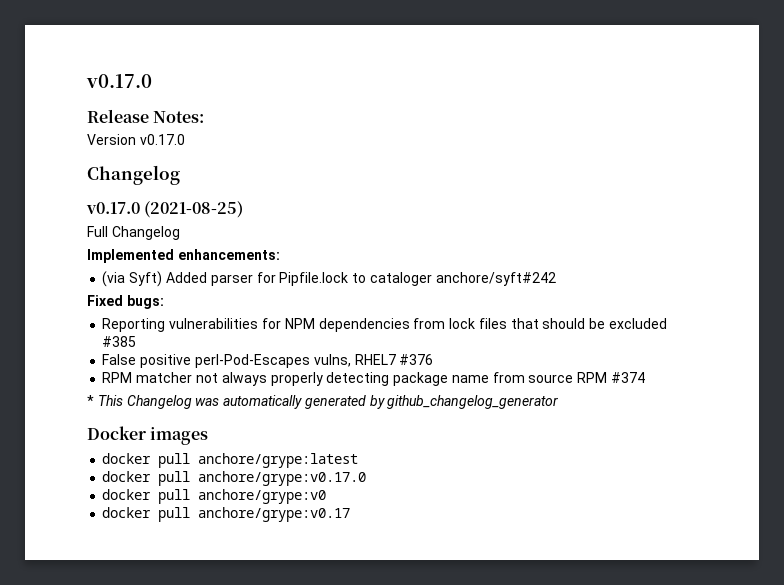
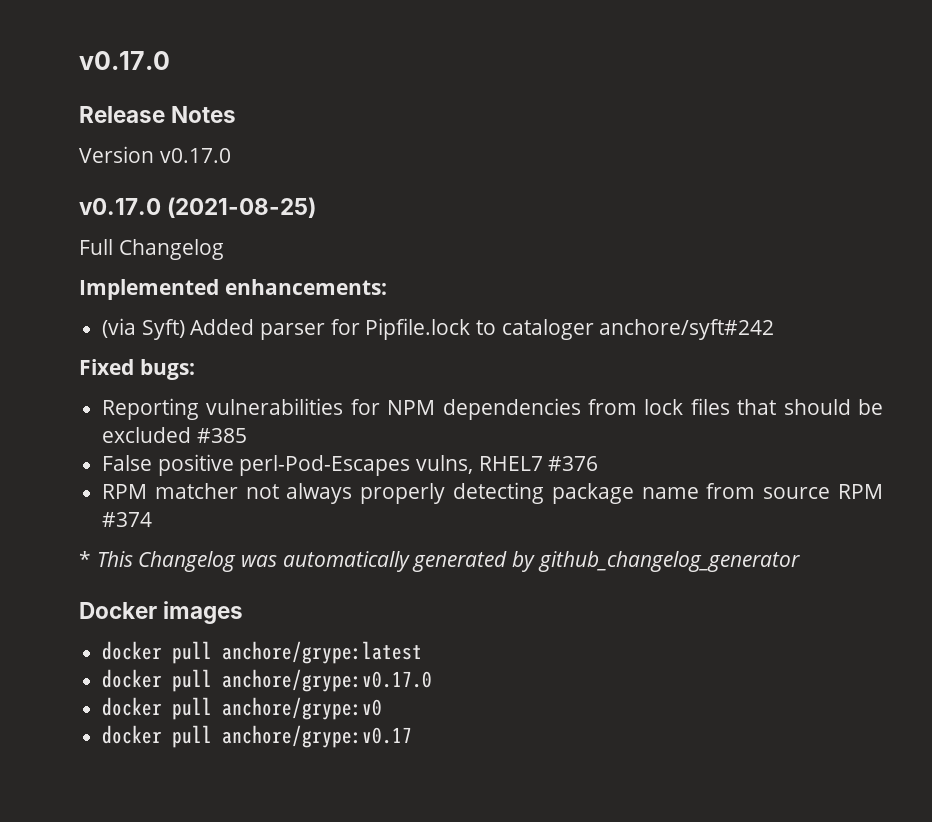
- Release Notes:
+ Release Notes
  Version v0.17.0
- Changelog

